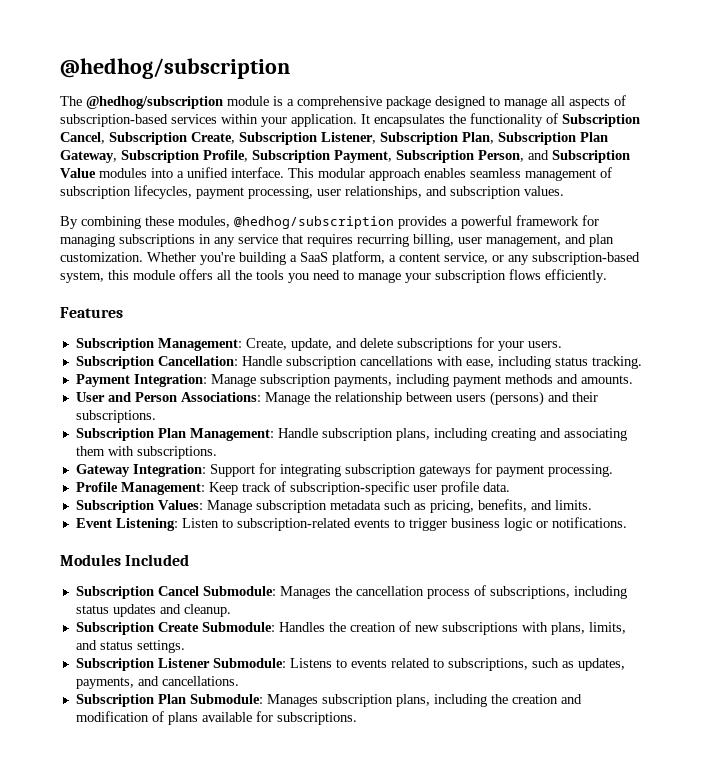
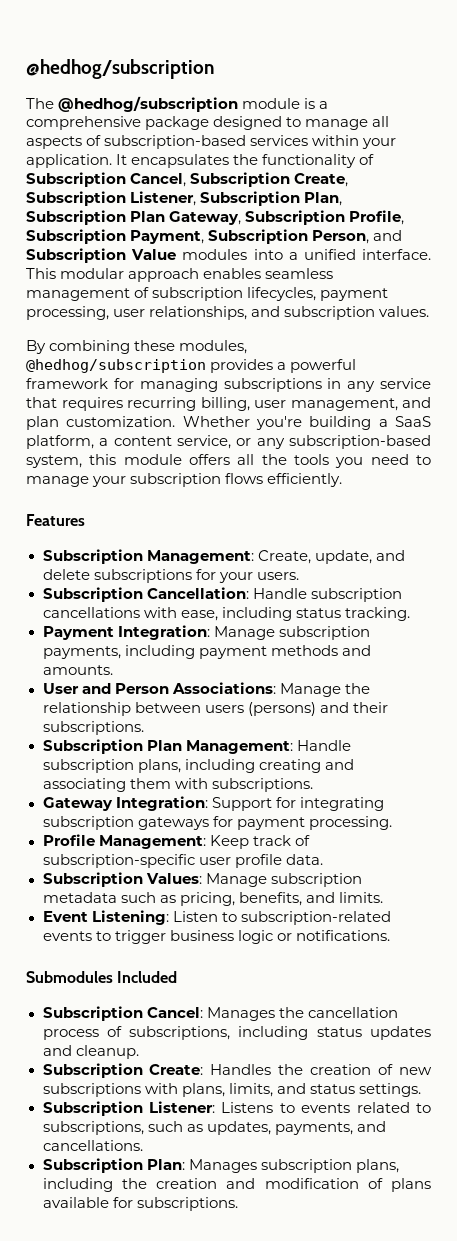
- Modules Included
+ Submodules Included
- Subscription Cancel Submodule: Manages the cancellation process of subscriptions, including status updates and cleanup.
+ Subscription Cancel: Manages the cancellation process of subscriptions, including status updates and cleanup.
- Subscription Create Submodule: Handles the creation of new subscriptions with plans, limits, and status settings.
+ Subscription Create: Handles the creation of new subscriptions with plans, limits, and status settings.
- Subscription Listener Submodule: Listens to events related to subscriptions, such as updates, payments, and cancellations.
+ Subscription Listener: Listens to events related to subscriptions, such as updates, payments, and cancellations.
- Subscription Plan Submodule: Manages subscription plans, including the creation and modification of plans available for subscriptions.
+ Subscription Plan: Manages subscription plans, including the creation and modification of plans available for subscriptions.

